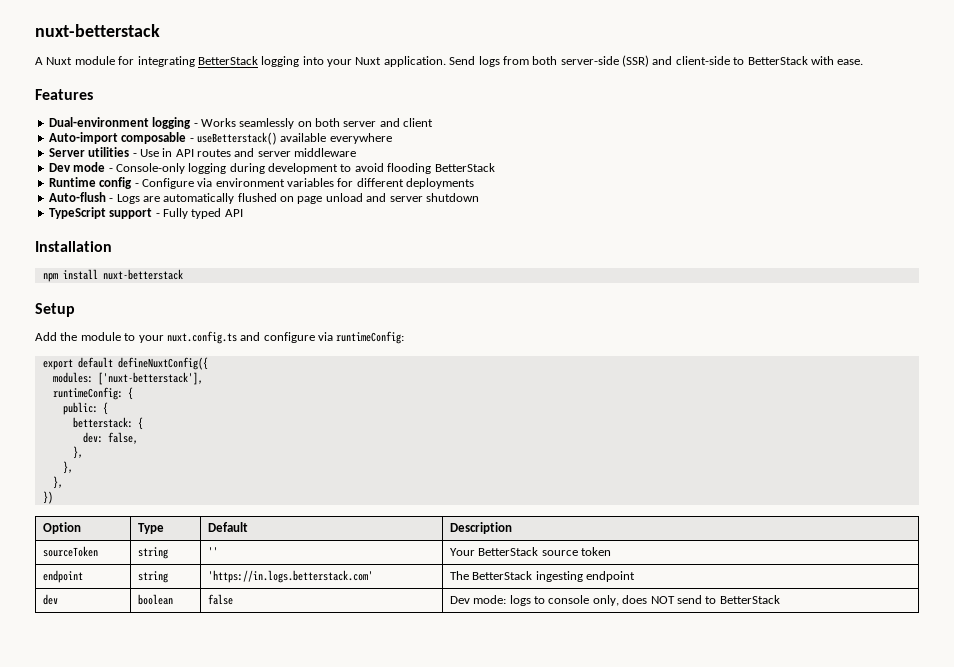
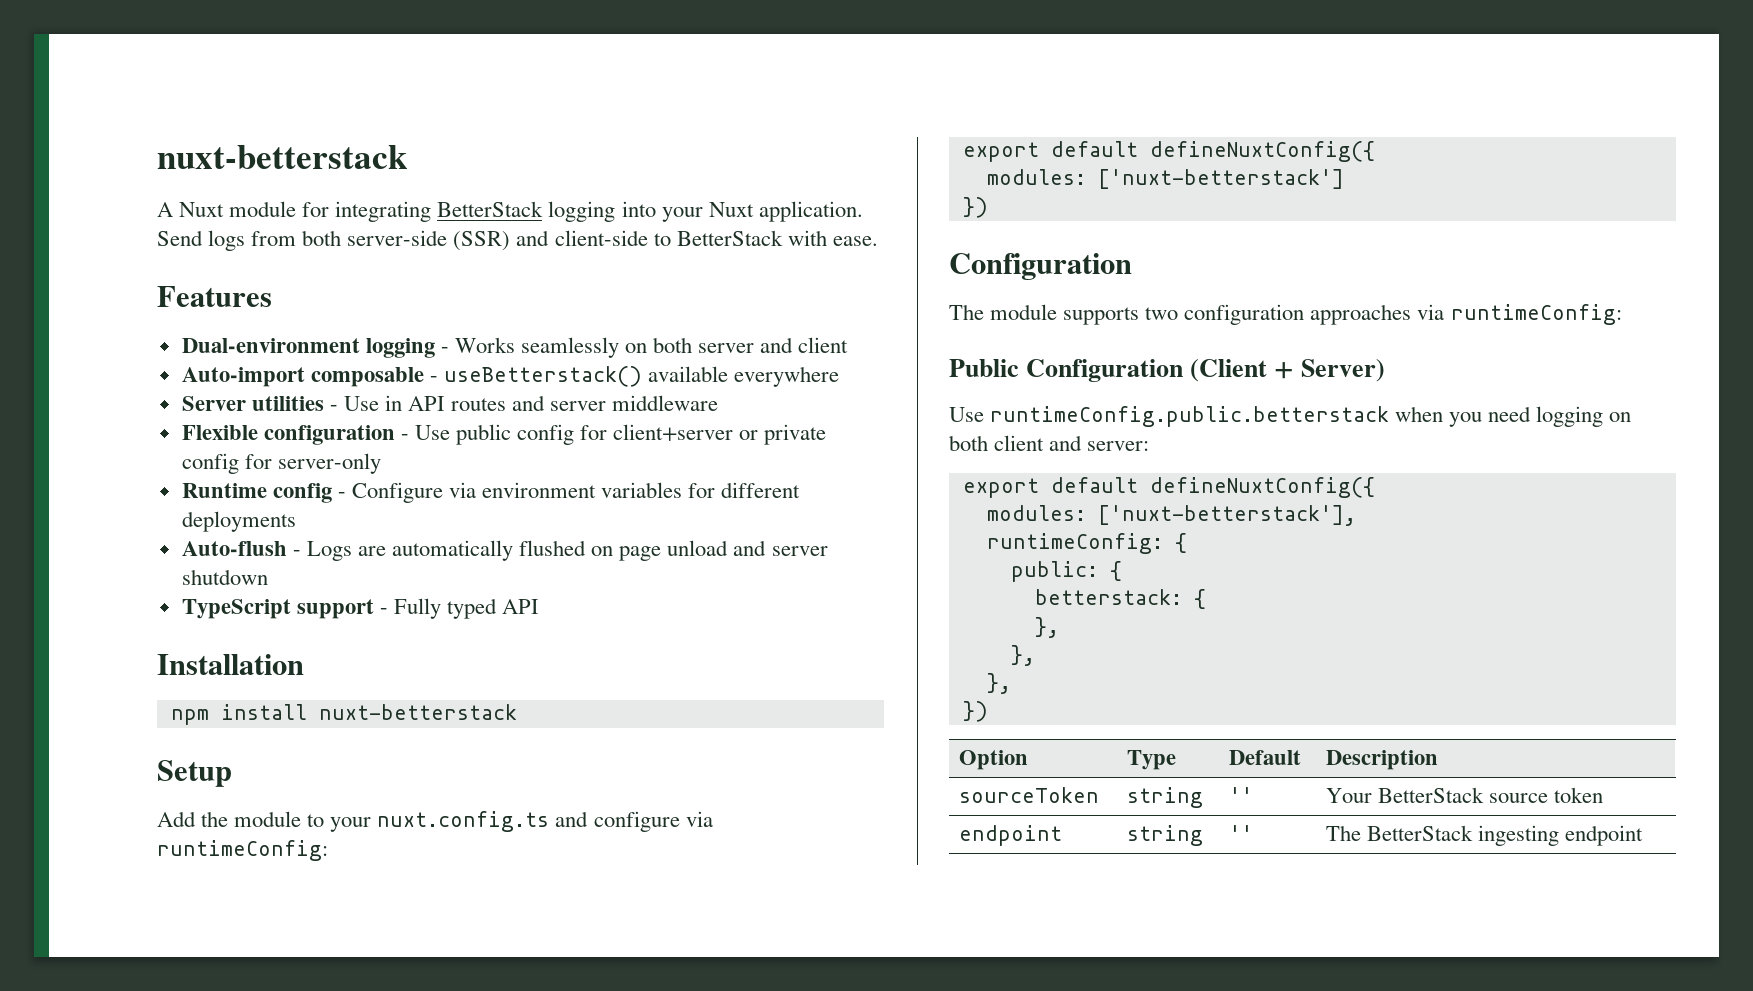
- Dev mode - Console-only logging during development to avoid flooding BetterStack
+ Flexible configuration - Use public config for client+server or private config for server-only
+ modules: ['nuxt-betterstack']
+ })
+ Configuration
+ The module supports two configuration approaches via runtimeConfig:
+ Public Configuration (Client + Server)
+ Use runtimeConfig.public.betterstack when you need logging on both client and server:
+ export default defineNuxtConfig({
- dev: false,
- endpoint | string | 'https://in.logs.betterstack.com' | The BetterStack ingesting endpoint
+ endpoint | string | '' | The BetterStack ingesting endpoint
- dev | boolean | false | Dev mode: logs to console only, does NOT send to BetterStack

